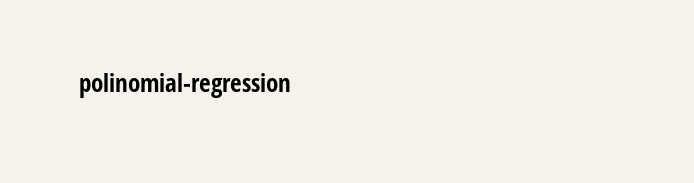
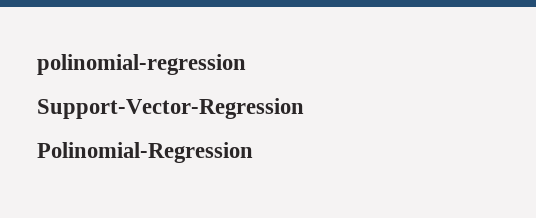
+ Support-Vector-Regression
+ Polinomial-Regression

